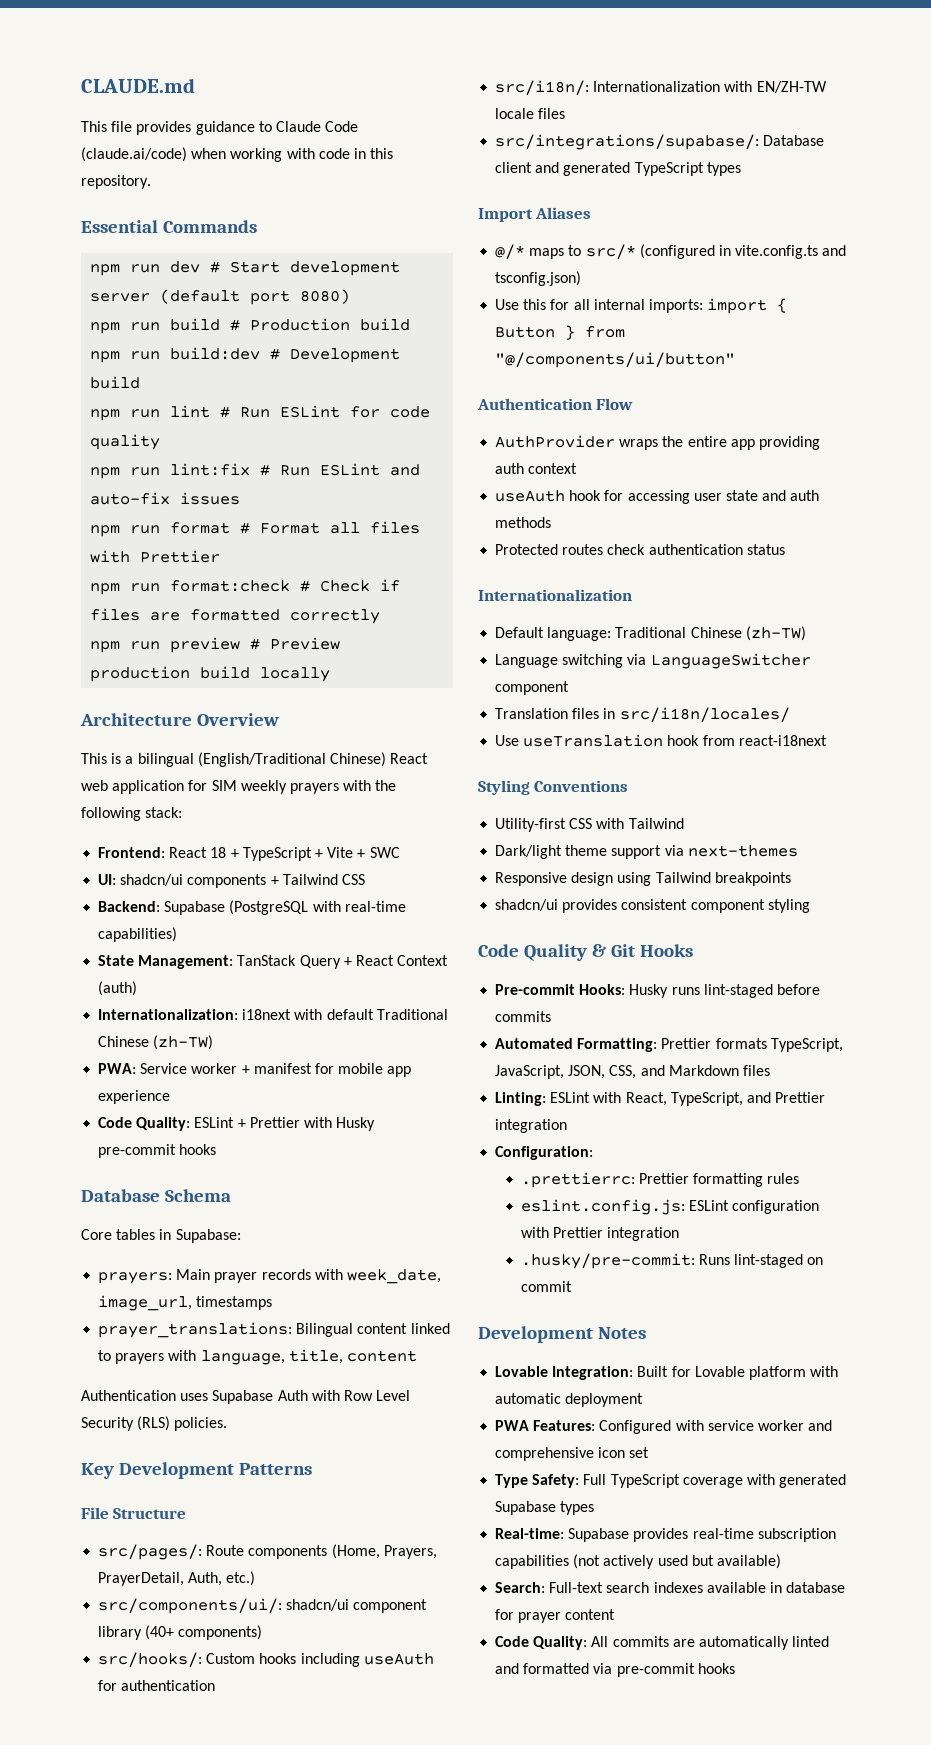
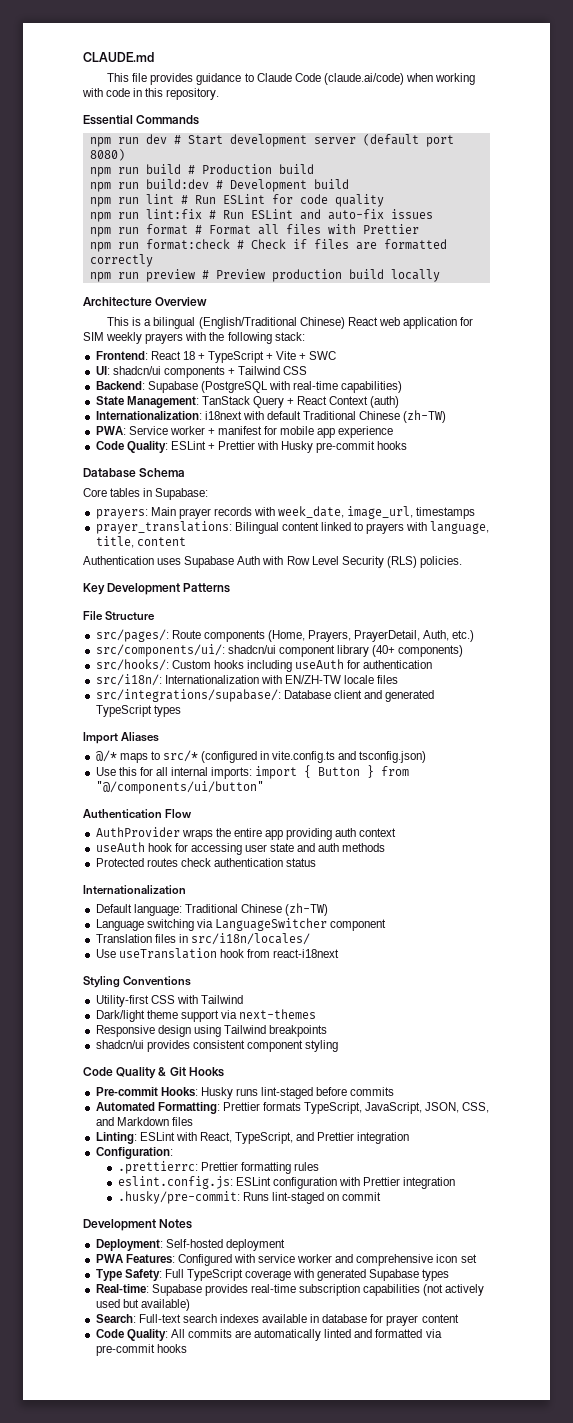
- Lovable Integration: Built for Lovable platform with automatic deployment
+ Deployment: Self-hosted deployment

